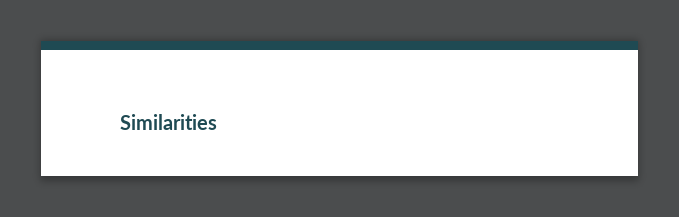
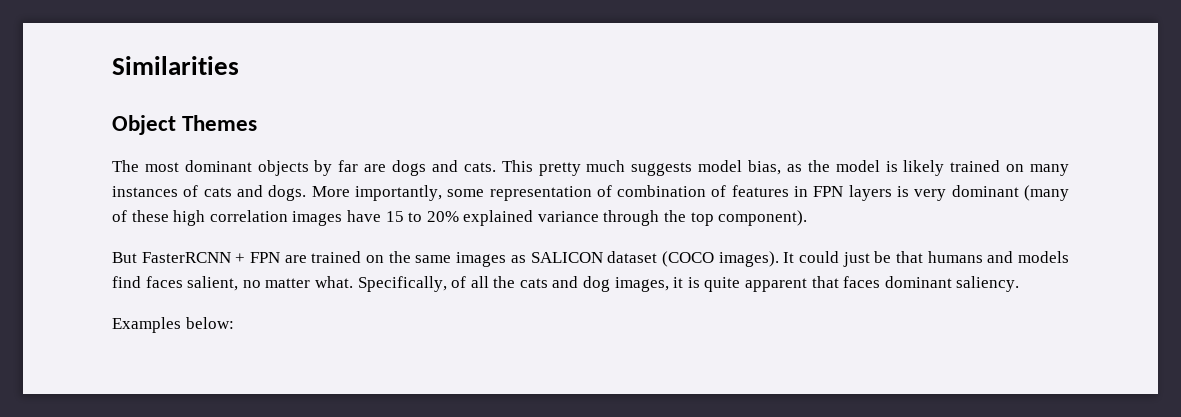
+ Object Themes
+ The most dominant objects by far are dogs and cats. This pretty much suggests model bias, as the model is likely trained on many instances of cats and dogs. More importantly, some representation of combination of features in FPN layers is very dominant (many of these high correlation images have 15 to 20% explained variance through the top component).
+ But FasterRCNN + FPN are trained on the same images as SALICON dataset (COCO images). It could just be that humans and models find faces salient, no matter what. Specifically, of all the cats and dog images, it is quite apparent that faces dominant saliency.
+ Examples below:

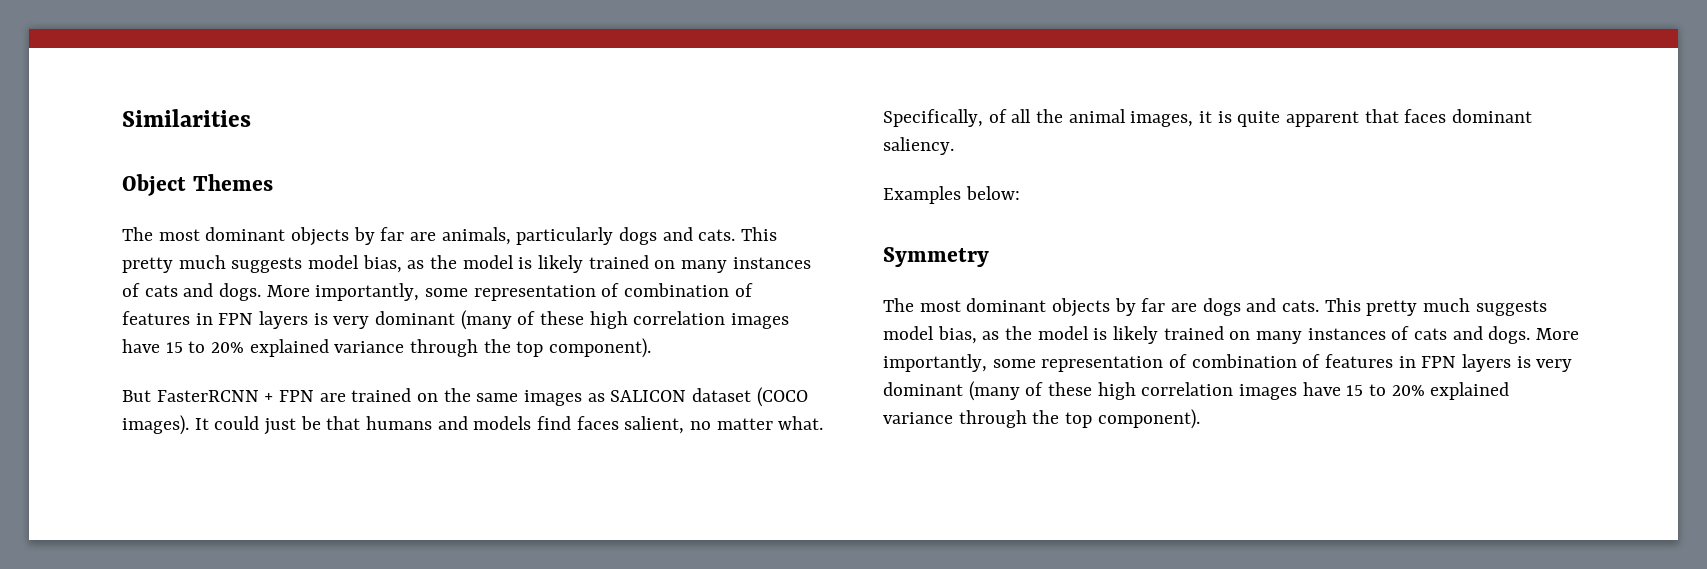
- The most dominant objects by far are dogs and cats.
+ The most dominant objects by far are animals, particularly dogs and cats.
- Specifically, of all the cats and dog images, it is quite apparent that faces dominant saliency.
+ Specifically, of all the animal images, it is quite apparent that faces dominant saliency.
+ Symmetry
+ The most dominant objects by far are dogs and cats. This pretty much suggests model bias, as the model is likely trained on many instances of cats and dogs. More importantly, some representation of combination of features in FPN layers is very dominant (many of these high correlation images have 15 to 20% explained variance through the top component).

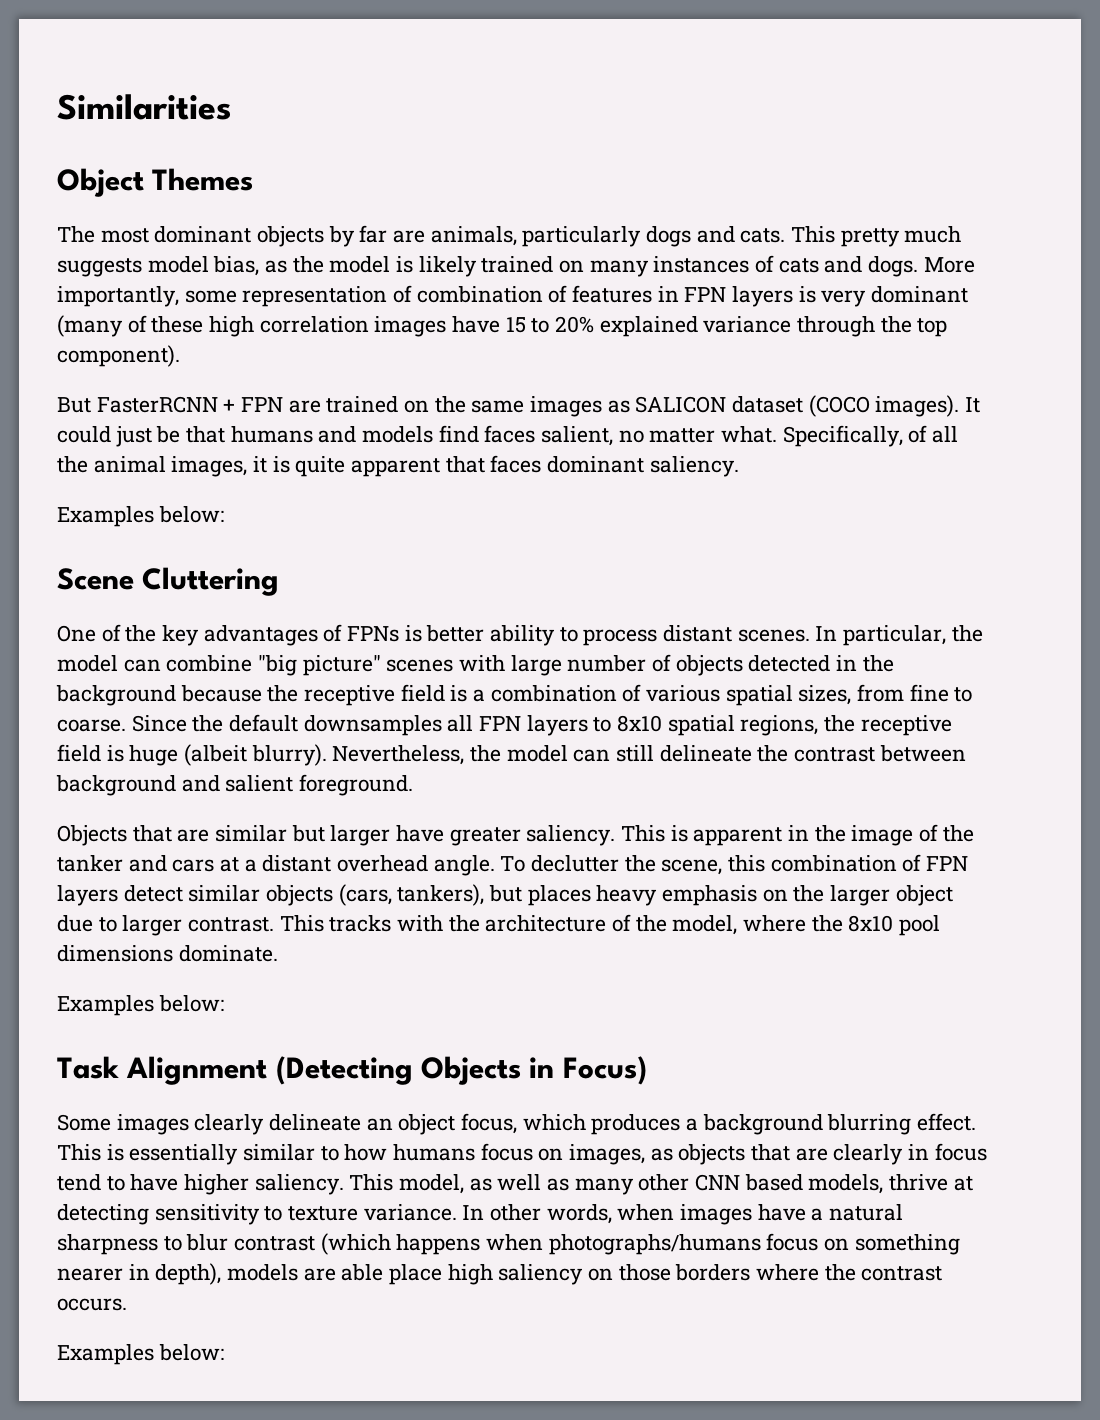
- Symmetry
- The most dominant objects by far are dogs and cats. This pretty much suggests model bias, as the model is likely trained on many instances of cats and dogs. More importantly, some representation of combination of features in FPN layers is very dominant (many of these high correlation images have 15 to 20% explained variance through the top component).
+ Scene Cluttering
+ One of the key advantages of FPNs is better ability to process distant scenes. In particular, the model can combine "big picture" scenes with large number of objects detected in the background because the receptive field is a combination of various spatial sizes, from fine to coarse. Since the default downsamples all FPN layers to 8x10 spatial regions, the receptive field is huge (albeit blurry). Nevertheless, the model can still delineate the contrast between background and salient foreground.
+ Objects that are similar but larger have greater saliency. This is apparent in the image of the tanker and cars at a distant overhead angle. To declutter the scene, this combination of FPN layers detect similar objects (cars, tankers), but places heavy emphasis on the larger object due to larger contrast. This tracks with the architecture of the model, where the 8x10 pool dimensions dominate.
+ Examples below:
+ Task Alignment (Detecting Objects in Focus)
+ Some images clearly delineate an object focus, which produces a background blurring effect. This is essentially similar to how humans focus on images, as objects that are clearly in focus tend to have higher saliency. This model, as well as many other CNN based models, thrive at detecting sensitivity to texture variance. In other words, when images have a natural sharpness to blur contrast (which happens when photographs/humans focus on something nearer in depth), models are able place high saliency on those borders where the contrast occurs.
+ Examples below:

